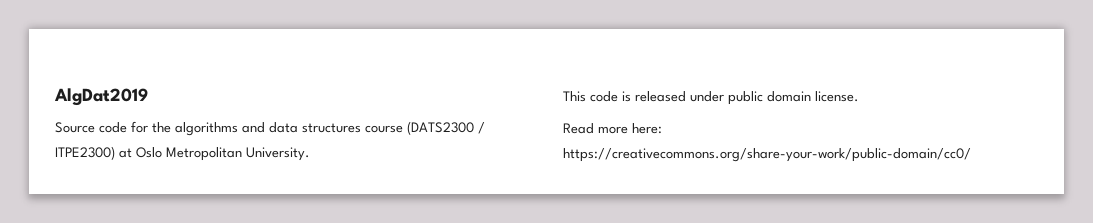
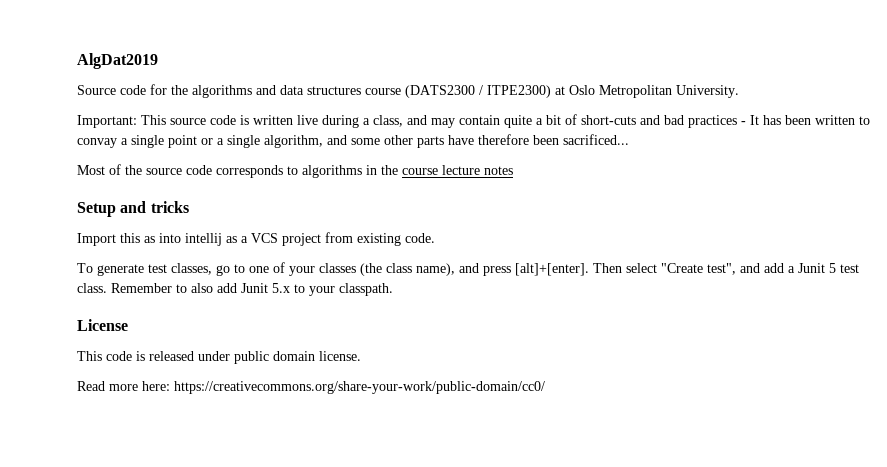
+ Important: This source code is written live during a class, and may contain quite a bit of short-cuts and bad practices - It has been written to convay a single point or a single algorithm, and some other parts have therefore been sacrificed...
+ Most of the source code corresponds to algorithms in the course lecture notes
+ Setup and tricks
+ Import this as into intellij as a VCS project from existing code.
+ To generate test classes, go to one of your classes (the class name), and press [alt]+[enter]. Then select "Create test", and add a Junit 5 test class. Remember to also add Junit 5.x to your classpath.
+ License

